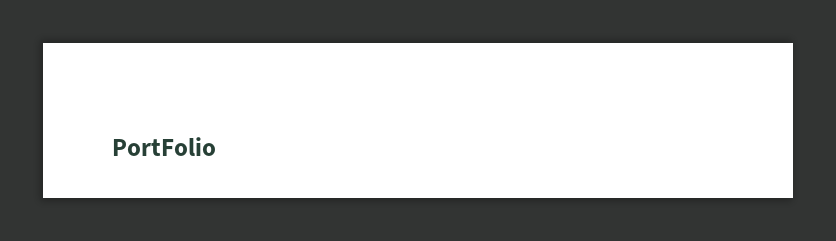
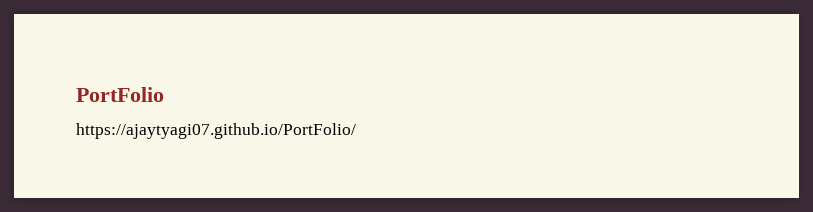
+ https://ajaytyagi07.github.io/PortFolio/

